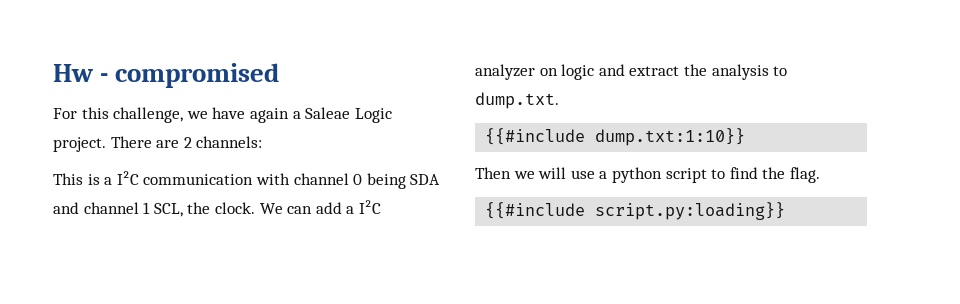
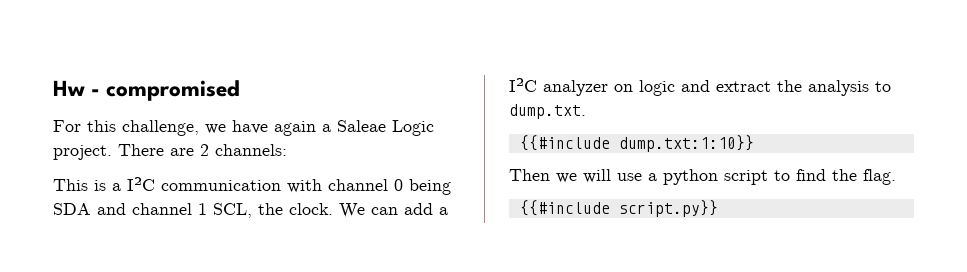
- {{#include script.py:loading}}
+ {{#include script.py}}

